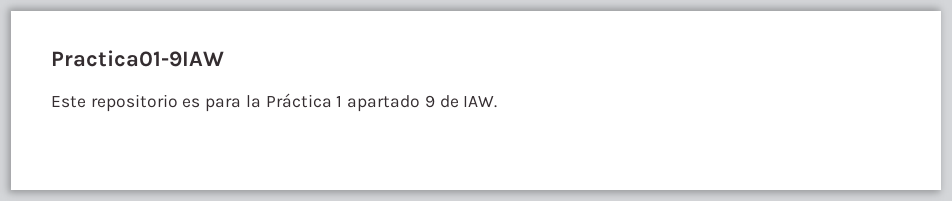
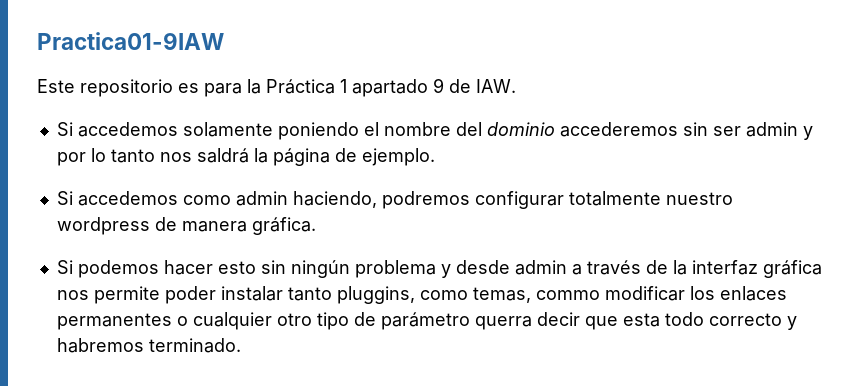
+ Si accedemos solamente poniendo el nombre del dominio accederemos sin ser admin y por lo tanto nos saldrá la página de ejemplo.
+ Si accedemos como admin haciendo, podremos configurar totalmente nuestro wordpress de manera gráfica.
+ Si podemos hacer esto sin ningún problema y desde admin a través de la interfaz gráfica nos permite poder instalar tanto pluggins, como temas, commo modificar los enlaces permanentes o cualquier otro tipo de parámetro querra decir que esta todo correcto y habremos terminado.

